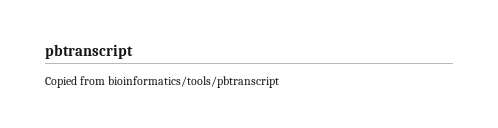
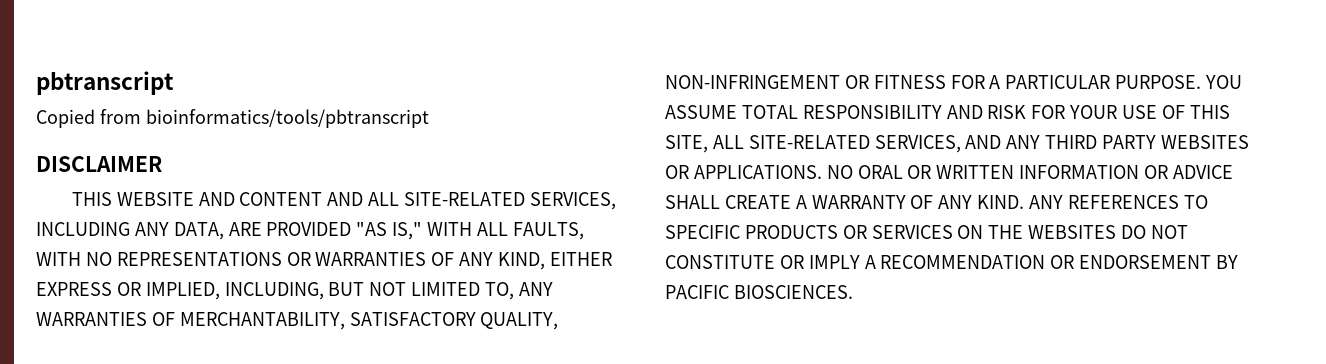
+ DISCLAIMER
+ THIS WEBSITE AND CONTENT AND ALL SITE-RELATED SERVICES, INCLUDING ANY DATA, ARE PROVIDED "AS IS," WITH ALL FAULTS, WITH NO REPRESENTATIONS OR WARRANTIES OF ANY KIND, EITHER EXPRESS OR IMPLIED, INCLUDING, BUT NOT LIMITED TO, ANY WARRANTIES OF MERCHANTABILITY, SATISFACTORY QUALITY, NON-INFRINGEMENT OR FITNESS FOR A PARTICULAR PURPOSE. YOU ASSUME TOTAL RESPONSIBILITY AND RISK FOR YOUR USE OF THIS SITE, ALL SITE-RELATED SERVICES, AND ANY THIRD PARTY WEBSITES OR APPLICATIONS. NO ORAL OR WRITTEN INFORMATION OR ADVICE SHALL CREATE A WARRANTY OF ANY KIND. ANY REFERENCES TO SPECIFIC PRODUCTS OR SERVICES ON THE WEBSITES DO NOT CONSTITUTE OR IMPLY A RECOMMENDATION OR ENDORSEMENT BY PACIFIC BIOSCIENCES.

